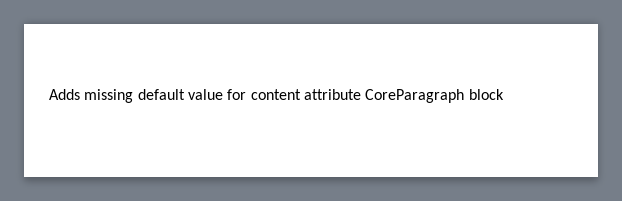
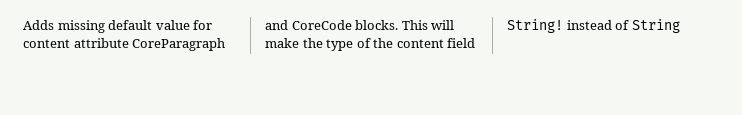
- Adds missing default value for content attribute CoreParagraph block
+ Adds missing default value for content attribute CoreParagraph and CoreCode blocks. This will make the type of the content field String! instead of String

